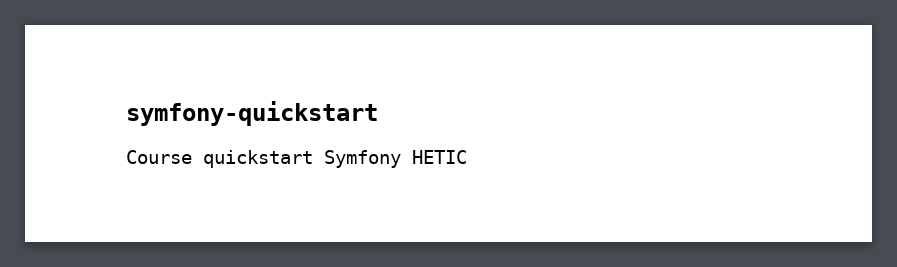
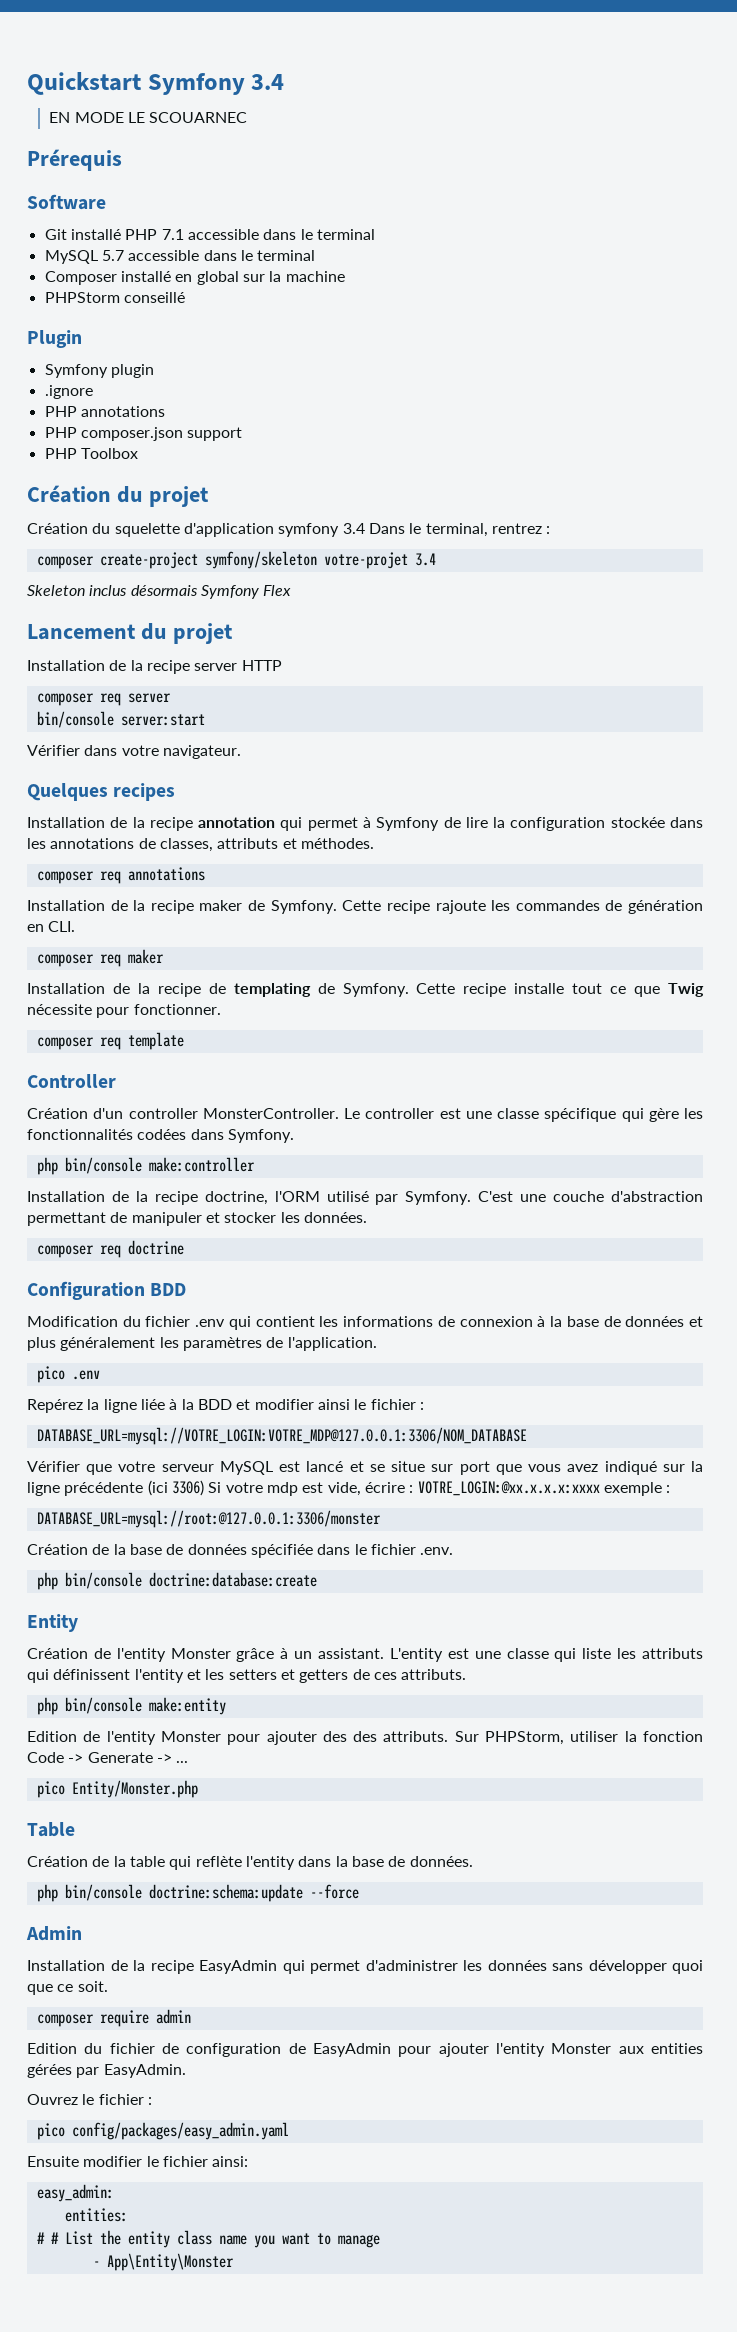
- symfony-quickstart
- Course quickstart Symfony HETIC
+ Quickstart Symfony 3.4
+ EN MODE LE SCOUARNEC
+ Prérequis
+ Software
+ Git installé PHP 7.1 accessible dans le terminal
+ MySQL 5.7 accessible dans le terminal
+ Composer installé en global sur la machine
+ PHPStorm conseillé
+ Plugin
+ Symfony plugin
+ .ignore
+ PHP annotations
+ PHP composer.json support
+ PHP Toolbox
+ Création du projet
+ Création du squelette d'application symfony 3.4 Dans le terminal, rentrez :
+ composer create-project symfony/skeleton votre-projet 3.4
+ Skeleton inclus désormais Symfony Flex
+ Lancement du projet
+ Installation de la recipe server HTTP
+ composer req server
+ bin/console server:start
+ Vérifier dans votre navigateur.
+ Quelques recipes
+ Installation de la recipe annotation qui permet à Symfony de lire la configuration stockée dans les annotations de classes, attributs et méthodes.
+ composer req annotations
+ Installation de la recipe maker de Symfony. Cette recipe rajoute les commandes de génération en CLI.
+ composer req maker
+ Installation de la recipe de templating de Symfony. Cette recipe installe tout ce que Twig nécessite pour fonctionner.
+ composer req template
+ Controller
+ Création d'un controller MonsterController. Le controller est une classe spécifique qui gère les fonctionnalités codées dans Symfony.
+ php bin/console make:controller
+ Installation de la recipe doctrine, l'ORM utilisé par Symfony. C'est une couche d'abstraction permettant de manipuler et stocker les données.
+ composer req doctrine
+ Configuration BDD
+ Modification du fichier .env qui contient les informations de connexion à la base de données et plus généralement les paramètres de l'application.
+ pico .env
+ Repérez la ligne liée à la BDD et modifier ainsi le fichier :
+ DATABASE_URL=mysql://VOTRE_LOGIN:VOTRE_MDP@127.0.0.1:3306/NOM_DATABASE
+ Vérifier que votre serveur MySQL est lancé et se situe sur port que vous avez indiqué sur la ligne précédente (ici 3306) Si votre mdp est vide, écrire : VOTRE_LOGIN:@xx.x.x.x:xxxx exemple :
+ DATABASE_URL=mysql://root:@127.0.0.1:3306/monster
+ Création de la base de données spécifiée dans le fichier .env.
+ php bin/console doctrine:database:create
+ Entity
+ Création de l'entity Monster grâce à un assistant. L'entity est une classe qui liste les attributs qui définissent l'entity et les setters et getters de ces attributs.
+ php bin/console make:entity
+ Edition de l'entity Monster pour ajouter des des attributs. Sur PHPStorm, utiliser la fonction Code -> Generate -> ...
+ pico Entity/Monster.php
+ Table
+ Création de la table qui reflète l'entity dans la base de données.
+ php bin/console doctrine:schema:update --force
+ Admin
+ Installation de la recipe EasyAdmin qui permet d'administrer les données sans développer quoi que ce soit.
+ composer require admin
+ Edition du fichier de configuration de EasyAdmin pour ajouter l'entity Monster aux entities gérées par EasyAdmin.
+ Ouvrez le fichier :
+ pico config/packages/easy_admin.yaml
+ Ensuite modifier le fichier ainsi:
+ easy_admin:
+ entities:
+ # # List the entity class name you want to manage
+ - App\Entity\Monster

